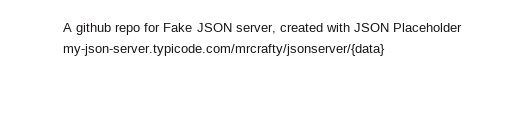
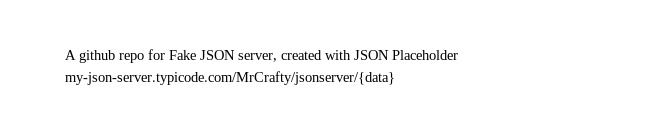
- A github repo for Fake JSON server, created with JSON Placeholder my-json-server.typicode.com/mrcrafty/jsonserver/{data}
+ A github repo for Fake JSON server, created with JSON Placeholder my-json-server.typicode.com/MrCrafty/jsonserver/{data}

